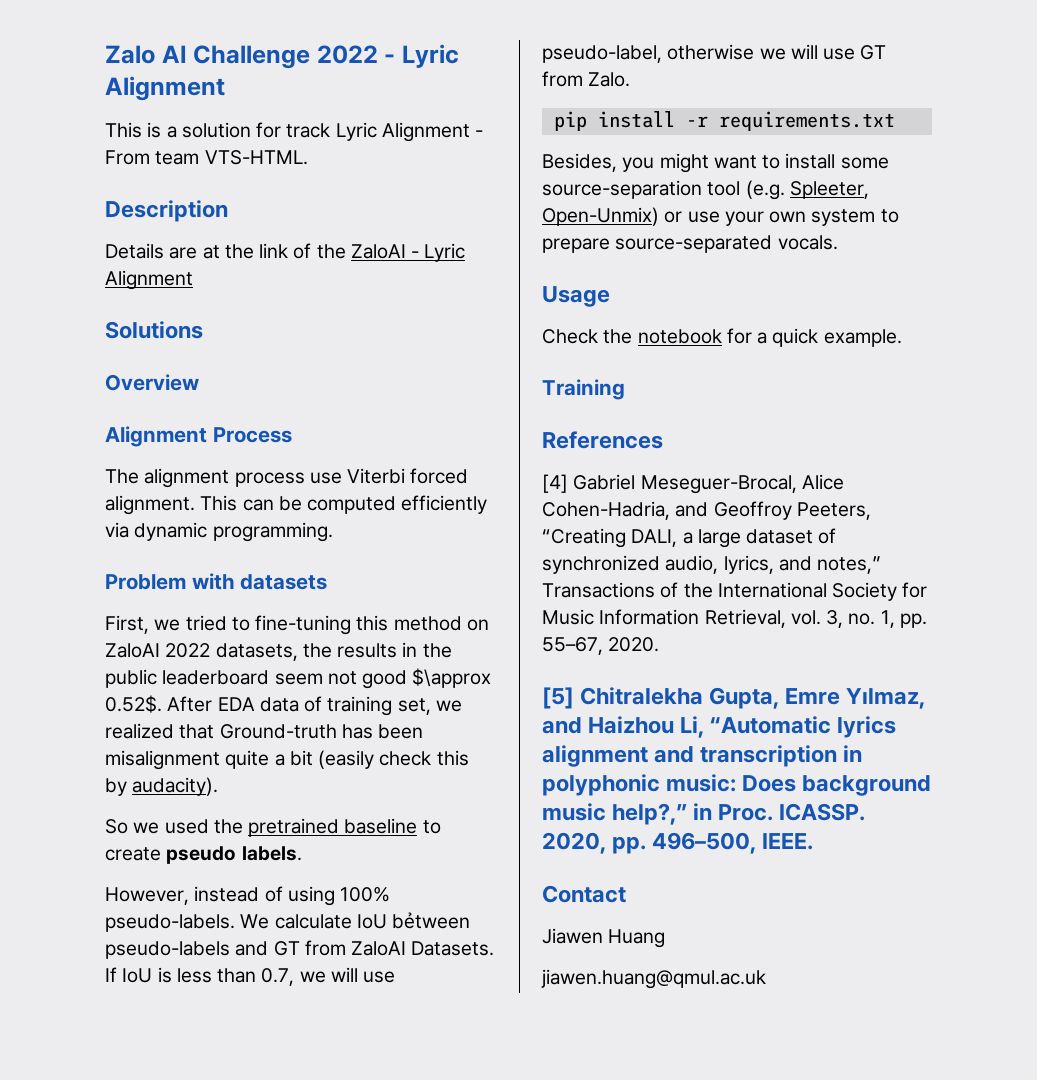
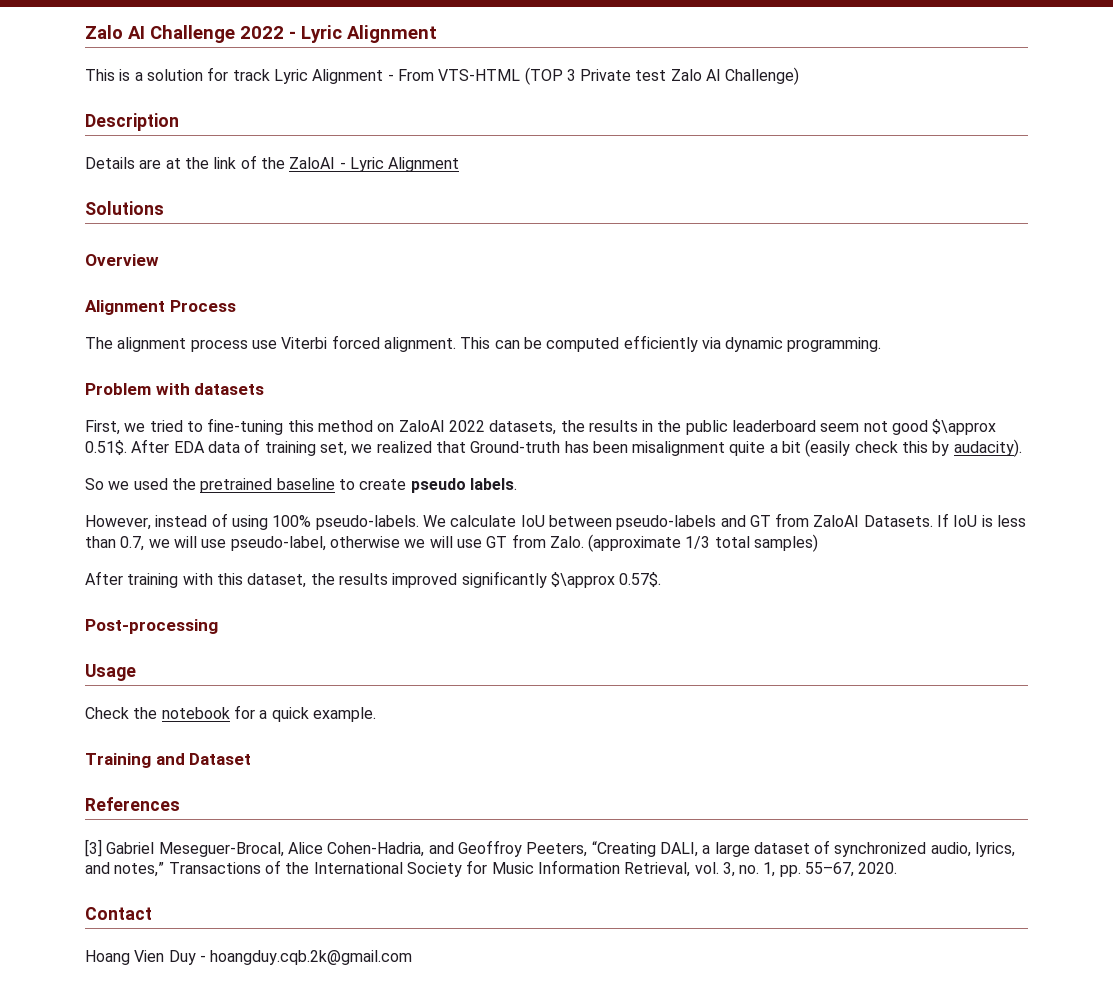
- This is a solution for track Lyric Alignment - From team VTS-HTML.
+ This is a solution for track Lyric Alignment - From VTS-HTML (TOP 3 Private test Zalo AI Challenge)
- First, we tried to fine-tuning this method on ZaloAI 2022 datasets, the results in the public leaderboard seem not good $\approx 0.52$. After EDA data of training set, we realized that Ground-truth has been misalignment quite a bit (easily check this by audacity).
+ First, we tried to fine-tuning this method on ZaloAI 2022 datasets, the results in the public leaderboard seem not good $\approx 0.51$. After EDA data of training set, we realized that Ground-truth has been misalignment quite a bit (easily check this by audacity).
- We calculate IoU bẻtween pseudo-labels and GT from ZaloAI Datasets.
+ We calculate IoU between pseudo-labels and GT from ZaloAI Datasets.
- If IoU is less than 0.7, we will use pseudo-label, otherwise we will use GT from Zalo.
- pip install -r requirements.txt
- Besides, you might want to install some source-separation tool (e.g. Spleeter, Open-Unmix) or use your own system to prepare source-separated vocals.
+ If IoU is less than 0.7, we will use pseudo-label, otherwise we will use GT from Zalo. (approximate 1/3 total samples)
+ After training with this dataset, the results improved significantly $\approx 0.57$.
+ Post-processing
- Training
+ Training and Dataset
- [4] Gabriel Meseguer-Brocal, Alice Cohen-Hadria, and Geoffroy Peeters, “Creating DALI, a large dataset of synchronized audio, lyrics, and notes,” Transactions of the International Society for Music Information Retrieval, vol. 3, no. 1, pp. 55–67, 2020.
+ [3] Gabriel Meseguer-Brocal, Alice Cohen-Hadria, and Geoffroy Peeters, “Creating DALI, a large dataset of synchronized audio, lyrics, and notes,” Transactions of the International Society for Music Information Retrieval, vol. 3, no. 1, pp. 55–67, 2020.
- [5] Chitralekha Gupta, Emre Yılmaz, and Haizhou Li, “Automatic lyrics alignment and transcription in polyphonic music: Does background music help?,” in Proc. ICASSP. 2020, pp. 496–500, IEEE.
  Contact
- Jiawen Huang
- jiawen.huang@qmul.ac.uk
+ Hoang Vien Duy - hoangduy.cqb.2k@gmail.com

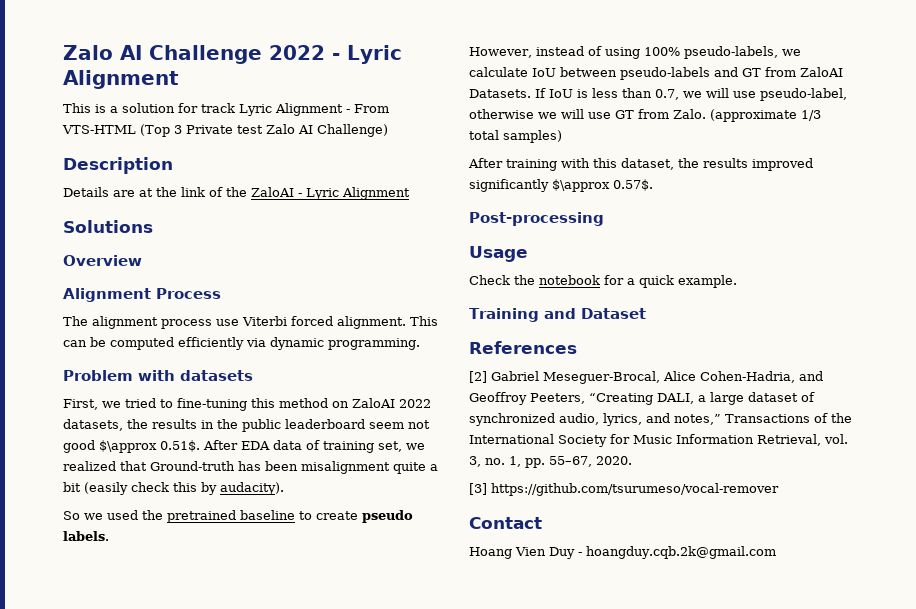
- This is a solution for track Lyric Alignment - From VTS-HTML (TOP 3 Private test Zalo AI Challenge)
+ This is a solution for track Lyric Alignment - From VTS-HTML (Top 3 Private test Zalo AI Challenge)
- However, instead of using 100% pseudo-labels. We calculate IoU between pseudo-labels and GT from ZaloAI Datasets.
+ However, instead of using 100% pseudo-labels, we calculate IoU between pseudo-labels and GT from ZaloAI Datasets.
- [3] Gabriel Meseguer-Brocal, Alice Cohen-Hadria, and Geoffroy Peeters, “Creating DALI, a large dataset of synchronized audio, lyrics, and notes,” Transactions of the International Society for Music Information Retrieval, vol. 3, no. 1, pp. 55–67, 2020.
+ [2] Gabriel Meseguer-Brocal, Alice Cohen-Hadria, and Geoffroy Peeters, “Creating DALI, a large dataset of synchronized audio, lyrics, and notes,” Transactions of the International Society for Music Information Retrieval, vol. 3, no. 1, pp. 55–67, 2020.
+ [3] https://github.com/tsurumeso/vocal-remover

